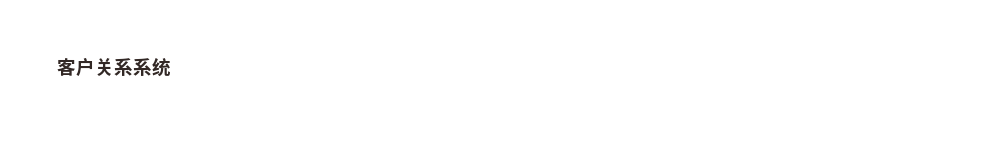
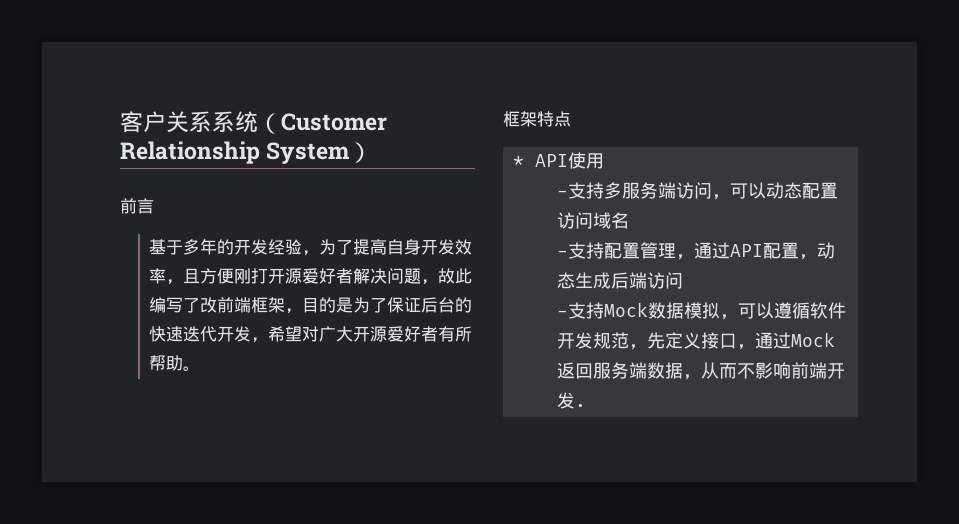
- 客户关系系统
+ 客户关系系统（Customer Relationship System）
+ 前言
+ 基于多年的开发经验，为了提高自身开发效率，且方便刚打开源爱好者解决问题，故此编写了改前端框架，目的是为了保证后台的快速迭代开发，希望对广大开源爱好者有所帮助。
+ 框架特点
+ * API使用
+ -支持多服务端访问，可以动态配置访问域名
+ -支持配置管理，通过API配置，动态生成后端访问
+ -支持Mock数据模拟，可以遵循软件开发规范，先定义接口，通过Mock返回服务端数据，从而不影响前端开发.

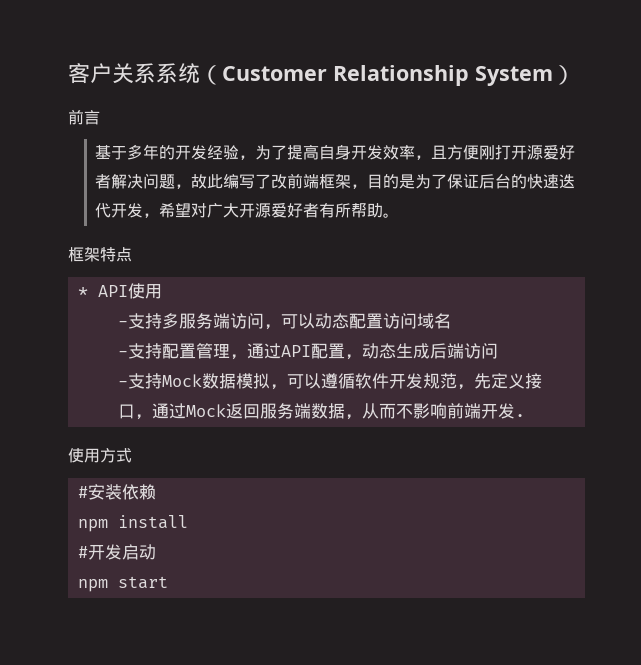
+ 使用方式
+ #安装依赖
+ npm install
+ #开发启动
+ npm start

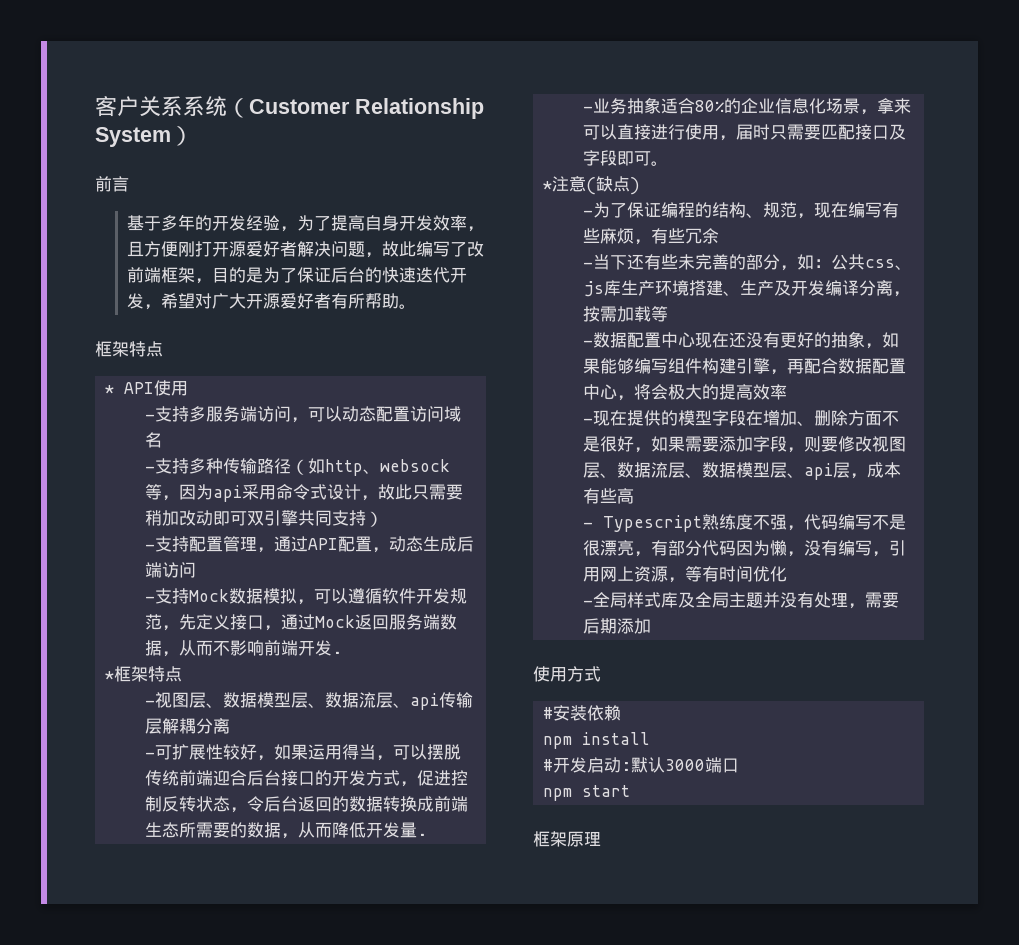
+ -支持多种传输路径（如http、websock等，因为api采用命令式设计，故此只需要稍加改动即可双引擎共同支持）
+ *框架特点
+ -视图层、数据模型层、数据流层、api传输层解耦分离
+ -可扩展性较好，如果运用得当，可以摆脱传统前端迎合后台接口的开发方式，促进控制反转状态，令后台返回的数据转换成前端生态所需要的数据，从而降低开发量.
+ -业务抽象适合80%的企业信息化场景，拿来可以直接进行使用，届时只需要匹配接口及字段即可。
+ *注意(缺点)
+ -为了保证编程的结构、规范，现在编写有些麻烦，有些冗余
+ -当下还有些未完善的部分，如：公共css、js库生产环境搭建、生产及开发编译分离，按需加载等
+ -数据配置中心现在还没有更好的抽象，如果能够编写组件构建引擎，再配合数据配置中心，将会极大的提高效率
+ -现在提供的模型字段在增加、删除方面不是很好，如果需要添加字段，则要修改视图层、数据流层、数据模型层、api层，成本有些高
+ - Typescript熟练度不强，代码编写不是很漂亮，有部分代码因为懒，没有编写，引用网上资源，等有时间优化
+ -全局样式库及全局主题并没有处理，需要后期添加
- #开发启动
+ #开发启动:默认3000端口
+ 框架原理

